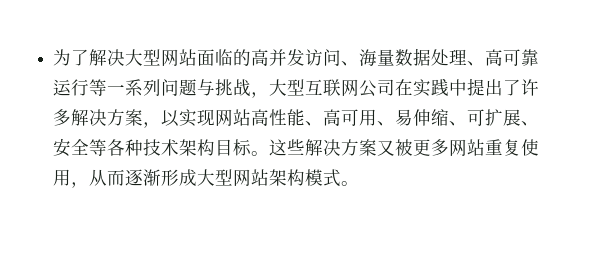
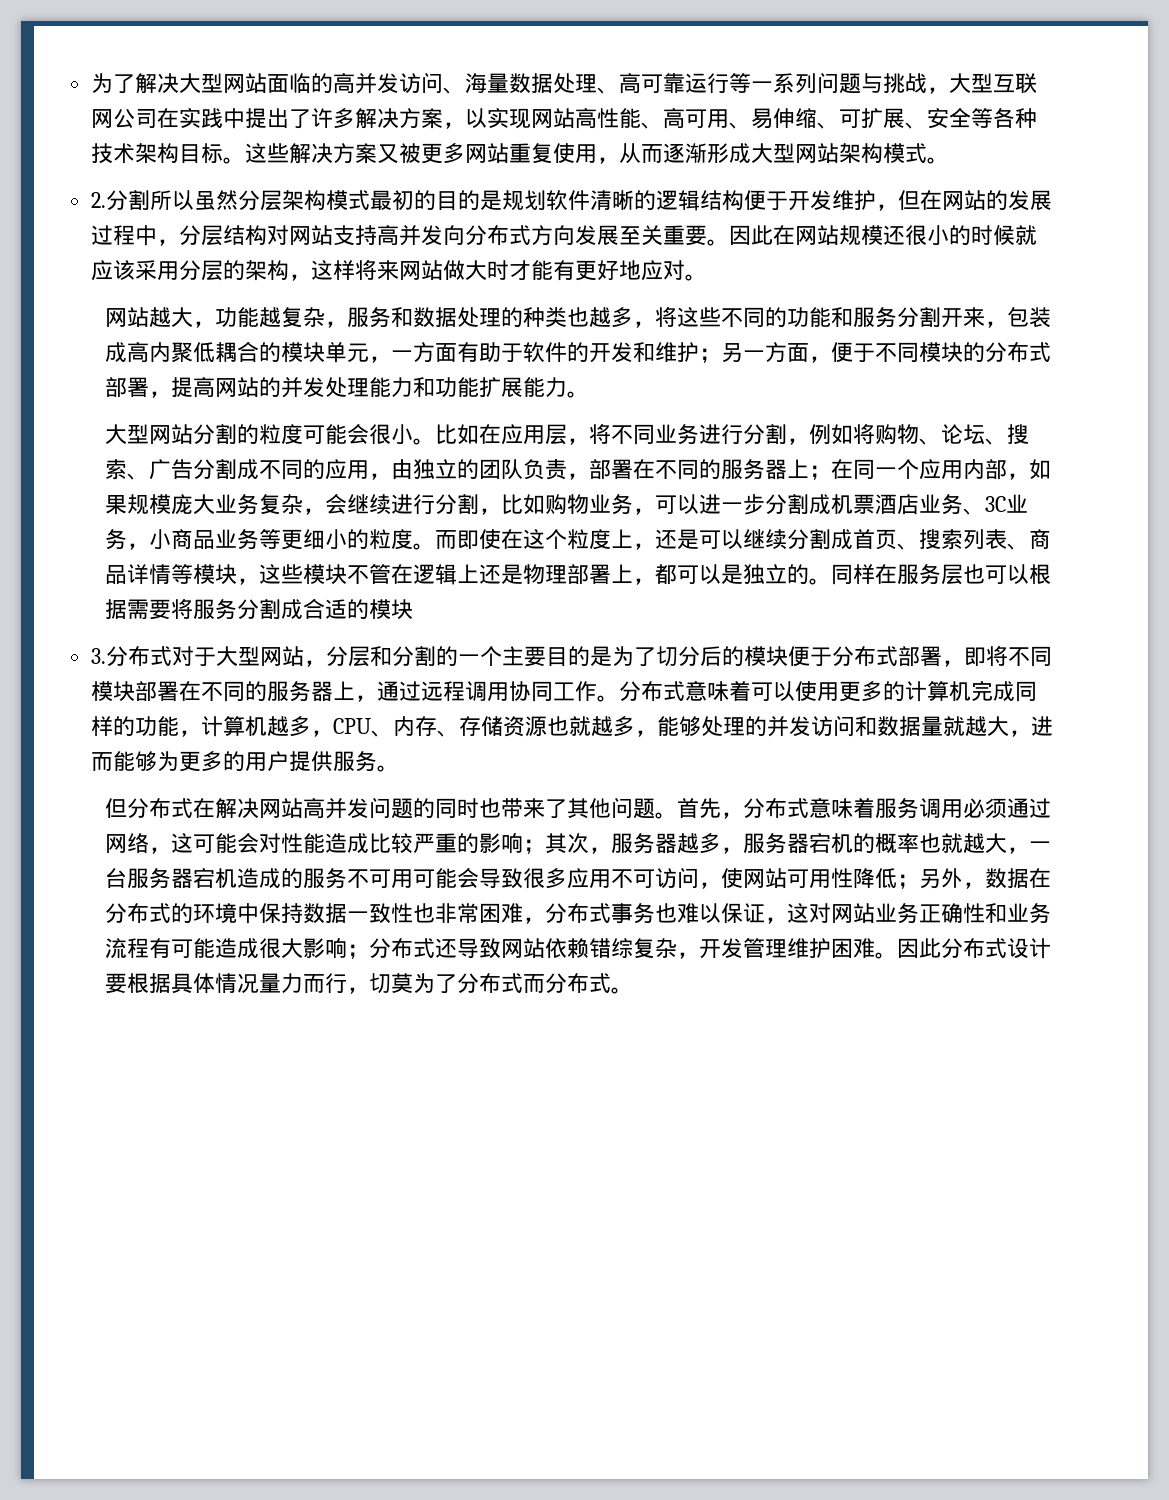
+ 2.分割所以虽然分层架构模式最初的目的是规划软件清晰的逻辑结构便于开发维护，但在网站的发展过程中，分层结构对网站支持高并发向分布式方向发展至关重要。因此在网站规模还很小的时候就应该采用分层的架构，这样将来网站做大时才能有更好地应对。
+ 网站越大，功能越复杂，服务和数据处理的种类也越多，将这些不同的功能和服务分割开来，包装成高内聚低耦合的模块单元，一方面有助于软件的开发和维护；另一方面，便于不同模块的分布式部署，提高网站的并发处理能力和功能扩展能力。
+ 大型网站分割的粒度可能会很小。比如在应用层，将不同业务进行分割，例如将购物、论坛、搜索、广告分割成不同的应用，由独立的团队负责，部署在不同的服务器上；在同一个应用内部，如果规模庞大业务复杂，会继续进行分割，比如购物业务，可以进一步分割成机票酒店业务、3C业务，小商品业务等更细小的粒度。而即使在这个粒度上，还是可以继续分割成首页、搜索列表、商品详情等模块，这些模块不管在逻辑上还是物理部署上，都可以是独立的。同样在服务层也可以根据需要将服务分割成合适的模块
+ 3.分布式对于大型网站，分层和分割的一个主要目的是为了切分后的模块便于分布式部署，即将不同模块部署在不同的服务器上，通过远程调用协同工作。分布式意味着可以使用更多的计算机完成同样的功能，计算机越多，CPU、内存、存储资源也就越多，能够处理的并发访问和数据量就越大，进而能够为更多的用户提供服务。
+ 但分布式在解决网站高并发问题的同时也带来了其他问题。首先，分布式意味着服务调用必须通过网络，这可能会对性能造成比较严重的影响；其次，服务器越多，服务器宕机的概率也就越大，一台服务器宕机造成的服务不可用可能会导致很多应用不可访问，使网站可用性降低；另外，数据在分布式的环境中保持数据一致性也非常困难，分布式事务也难以保证，这对网站业务正确性和业务流程有可能造成很大影响；分布式还导致网站依赖错综复杂，开发管理维护困难。因此分布式设计要根据具体情况量力而行，切莫为了分布式而分布式。

